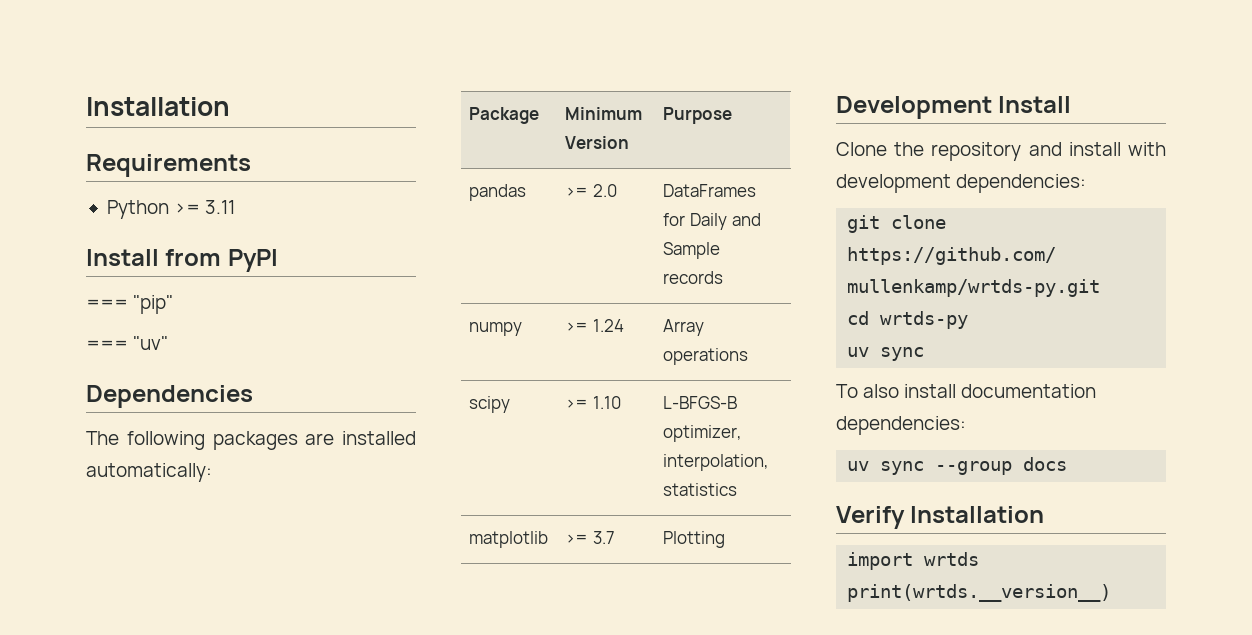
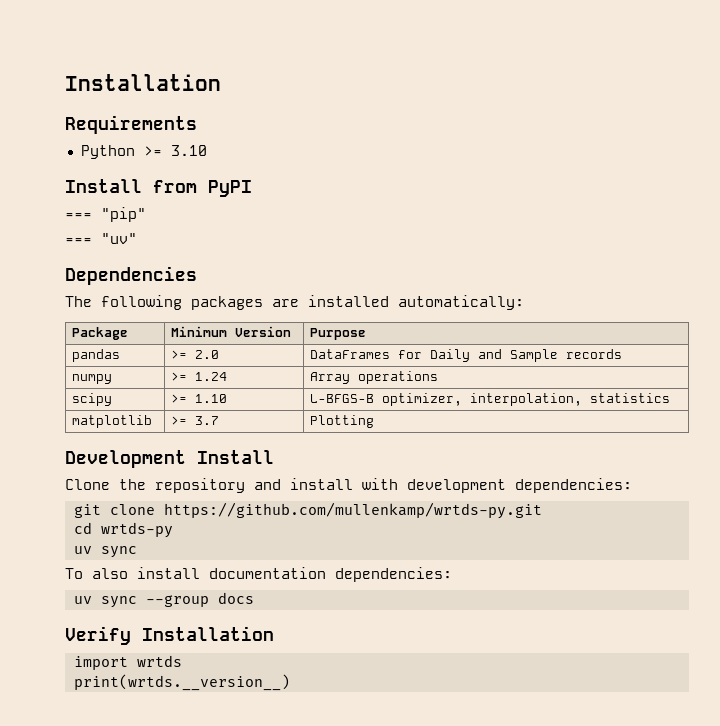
- Python >= 3.11
+ Python >= 3.10

